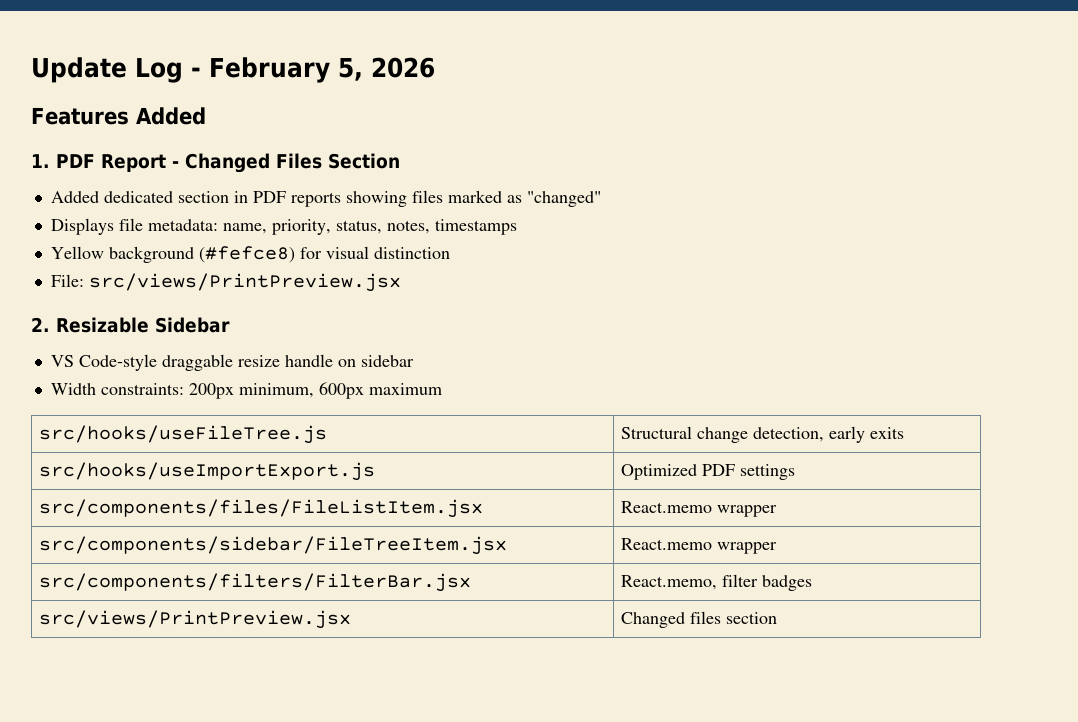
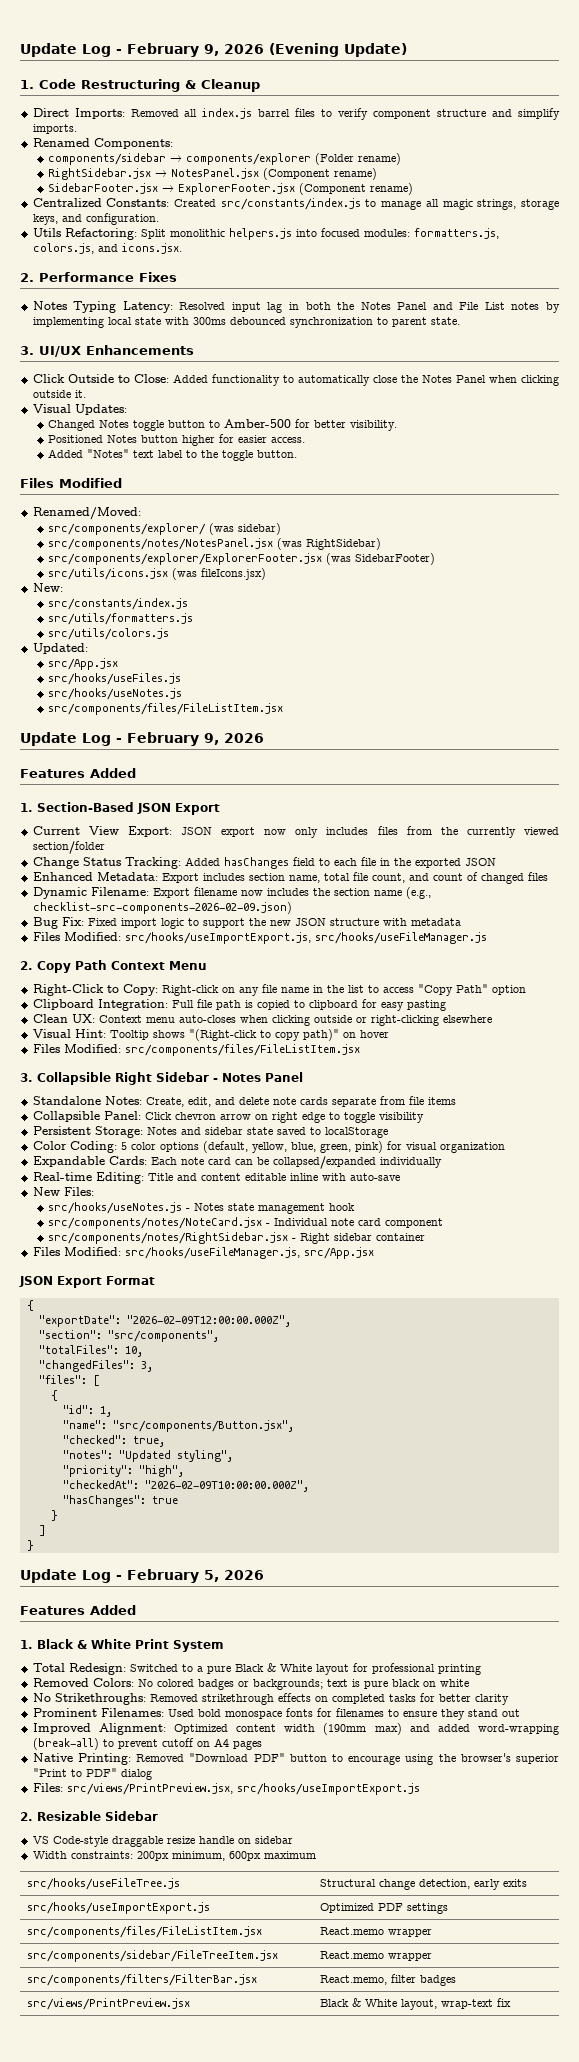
+ Update Log - February 9, 2026 (Evening Update)
+ 1. Code Restructuring & Cleanup
+ Direct Imports: Removed all index.js barrel files to verify component structure and simplify imports.
+ Renamed Components:
+ components/sidebar → components/explorer (Folder rename)
+ RightSidebar.jsx → NotesPanel.jsx (Component rename)
+ SidebarFooter.jsx → ExplorerFooter.jsx (Component rename)
+ Centralized Constants: Created src/constants/index.js to manage all magic strings, storage keys, and configuration.
+ Utils Refactoring: Split monolithic helpers.js into focused modules: formatters.js, colors.js, and icons.jsx.
+ 2. Performance Fixes
+ Notes Typing Latency: Resolved input lag in both the Notes Panel and File List notes by implementing local state with 300ms debounced synchronization to parent state.
+ 3. UI/UX Enhancements
+ Click Outside to Close: Added functionality to automatically close the Notes Panel when clicking outside it.
+ Visual Updates:
+ Changed Notes toggle button to Amber-500 for better visibility.
+ Positioned Notes button higher for easier access.
+ Added "Notes" text label to the toggle button.
+ Files Modified
+ Renamed/Moved:
+ src/components/explorer/ (was sidebar)
+ src/components/notes/NotesPanel.jsx (was RightSidebar)
+ src/components/explorer/ExplorerFooter.jsx (was SidebarFooter)
+ src/utils/icons.jsx (was fileIcons.jsx)
+ New:
+ src/constants/index.js
+ src/utils/formatters.js
+ src/utils/colors.js
+ Updated:
+ src/App.jsx
+ src/hooks/useFiles.js
+ src/hooks/useNotes.js
+ src/components/files/FileListItem.jsx
+ Update Log - February 9, 2026
+ Features Added
+ 1. Section-Based JSON Export
+ Current View Export: JSON export now only includes files from the currently viewed section/folder
+ Change Status Tracking: Added hasChanges field to each file in the exported JSON
+ Enhanced Metadata: Export includes section name, total file count, and count of changed files
+ Dynamic Filename: Export filename now includes the section name (e.g., checklist-src-components-2026-02-09.json)
+ Bug Fix: Fixed import logic to support the new JSON structure with metadata
+ Files Modified: src/hooks/useImportExport.js, src/hooks/useFileManager.js
+ 2. Copy Path Context Menu
+ Right-Click to Copy: Right-click on any file name in the list to access "Copy Path" option
+ Clipboard Integration: Full file path is copied to clipboard for easy pasting
+ Clean UX: Context menu auto-closes when clicking outside or right-clicking elsewhere
+ Visual Hint: Tooltip shows "(Right-click to copy path)" on hover
+ Files Modified: src/components/files/FileListItem.jsx
+ 3. Collapsible Right Sidebar - Notes Panel
+ Standalone Notes: Create, edit, and delete note cards separate from file items
+ Collapsible Panel: Click chevron arrow on right edge to toggle visibility
+ Persistent Storage: Notes and sidebar state saved to localStorage
+ Color Coding: 5 color options (default, yellow, blue, green, pink) for visual organization
+ Expandable Cards: Each note card can be collapsed/expanded individually
+ Real-time Editing: Title and content editable inline with auto-save
+ New Files:
+ src/hooks/useNotes.js - Notes state management hook
+ src/components/notes/NoteCard.jsx - Individual note card component
+ src/components/notes/RightSidebar.jsx - Right sidebar container
+ Files Modified: src/hooks/useFileManager.js, src/App.jsx
+ JSON Export Format
+ {
+ "exportDate": "2026-02-09T12:00:00.000Z",
+ "section": "src/components",
+ "totalFiles": 10,
+ "changedFiles": 3,
+ "files": [
+ {
+ "id": 1,
+ "name": "src/components/Button.jsx",
+ "checked": true,
+ "notes": "Updated styling",
+ "priority": "high",
+ "checkedAt": "2026-02-09T10:00:00.000Z",
+ "hasChanges": true
+ }
+ ]
+ }
- 1. PDF Report - Changed Files Section
- Added dedicated section in PDF reports showing files marked as "changed"
- Displays file metadata: name, priority, status, notes, timestamps
- Yellow background (#fefce8) for visual distinction
- File: src/views/PrintPreview.jsx
+ 1. Black & White Print System
+ Total Redesign: Switched to a pure Black & White layout for professional printing
+ Removed Colors: No colored badges or backgrounds; text is pure black on white
+ No Strikethroughs: Removed strikethrough effects on completed tasks for better clarity
+ Prominent Filenames: Used bold monospace fonts for filenames to ensure they stand out
+ Improved Alignment: Optimized content width (190mm max) and added word-wrapping (break-all) to prevent cutoff on A4 pages
+ Native Printing: Removed "Download PDF" button to encourage using the browser's superior "Print to PDF" dialog
+ Files: src/views/PrintPreview.jsx, src/hooks/useImportExport.js
- src/views/PrintPreview.jsx | Changed files section
+ src/views/PrintPreview.jsx | Black & White layout, wrap-text fix

